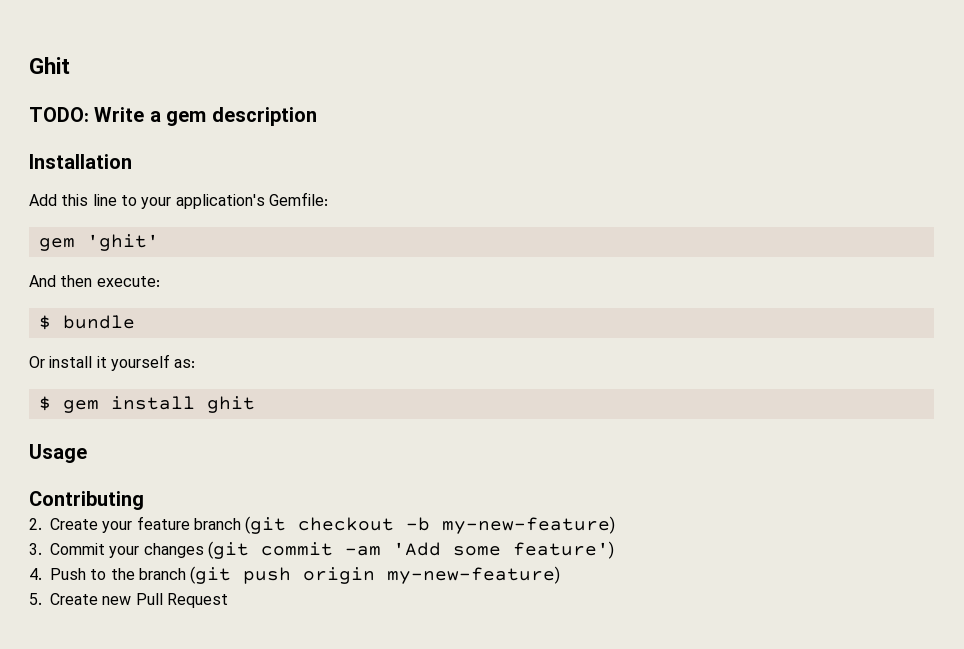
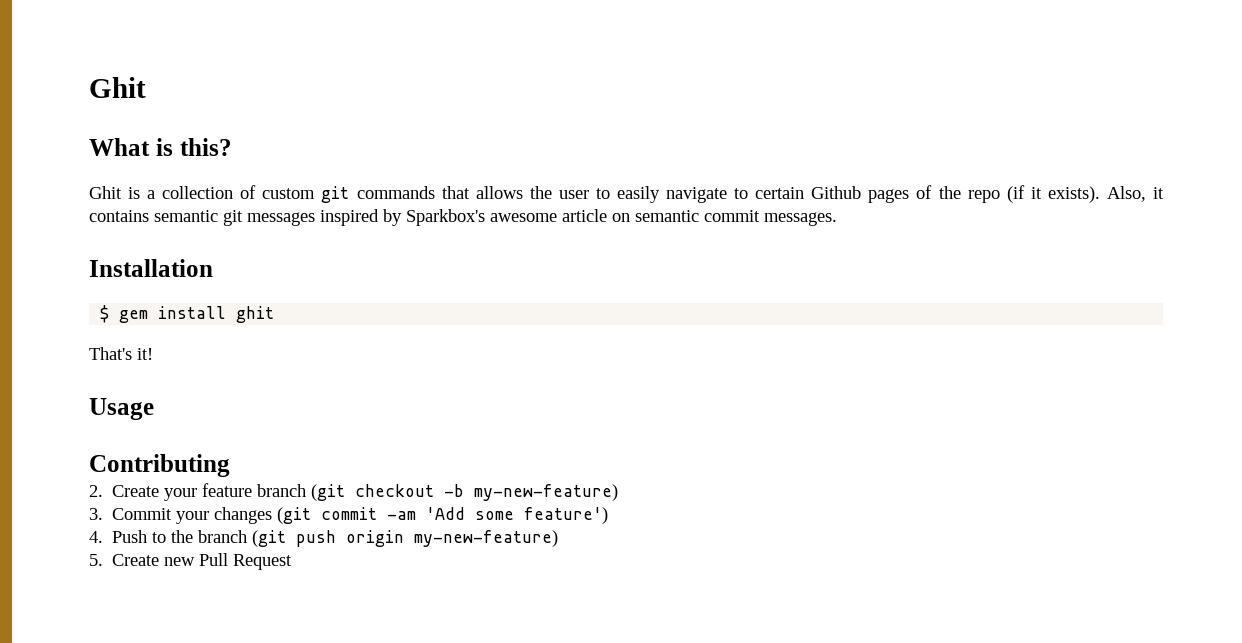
- TODO: Write a gem description
+ What is this?
+ Ghit is a collection of custom git commands that allows the user to easily navigate to certain Github pages of the repo (if it exists). Also, it contains semantic git messages inspired by Sparkbox's awesome article on semantic commit messages.
  Installation
- Add this line to your application's Gemfile:
- gem 'ghit'
- And then execute:
- $ bundle
- Or install it yourself as:
+ That's it!

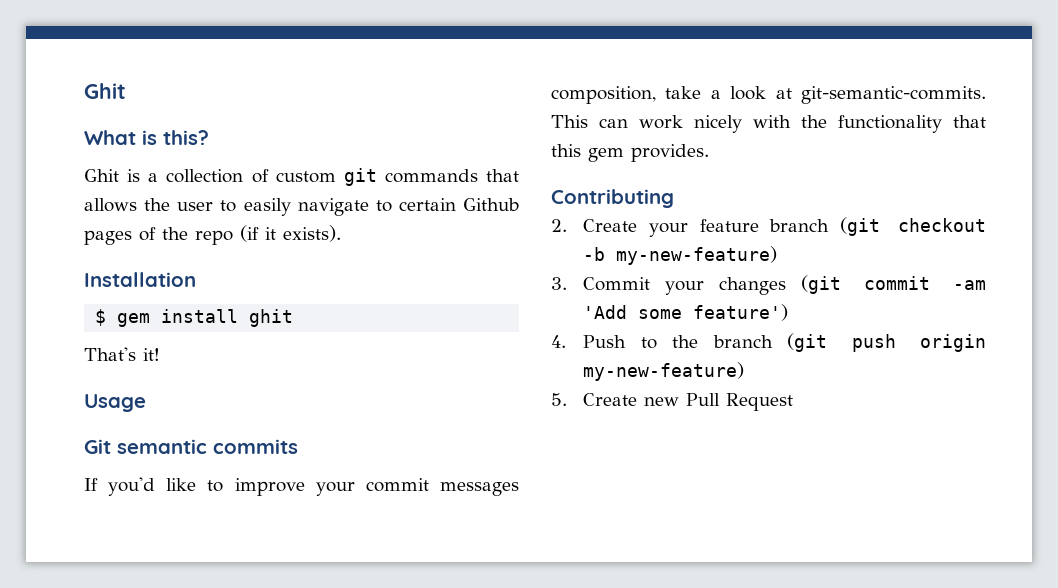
- Also, it contains semantic git messages inspired by Sparkbox's awesome article on semantic commit messages.
+ Git semantic commits
+ If you'd like to improve your commit messages composition, take a look at git-semantic-commits. This can work nicely with the functionality that this gem provides.

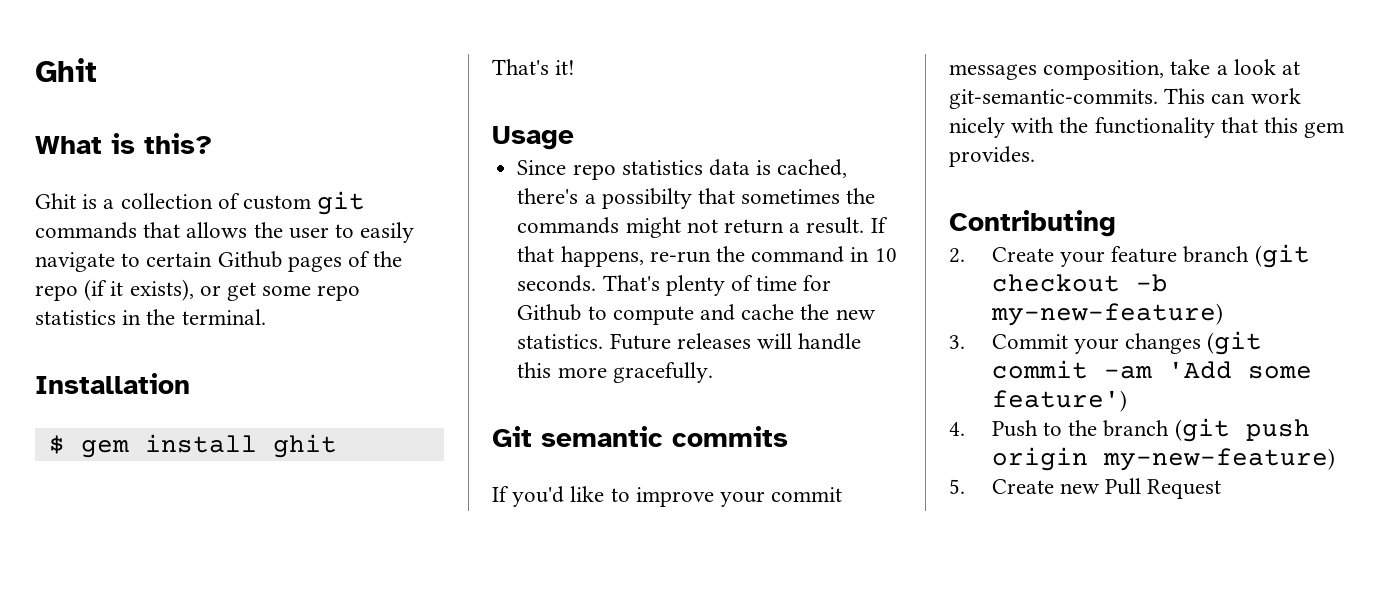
- Ghit is a collection of custom git commands that allows the user to easily navigate to certain Github pages of the repo (if it exists).
+ Ghit is a collection of custom git commands that allows the user to easily navigate to certain Github pages of the repo (if it exists), or get some repo statistics in the terminal.
+ Since repo statistics data is cached, there's a possibilty that sometimes the commands might not return a result. If that happens, re-run the command in 10 seconds. That's plenty of time for Github to compute and cache the new statistics. Future releases will handle this more gracefully.

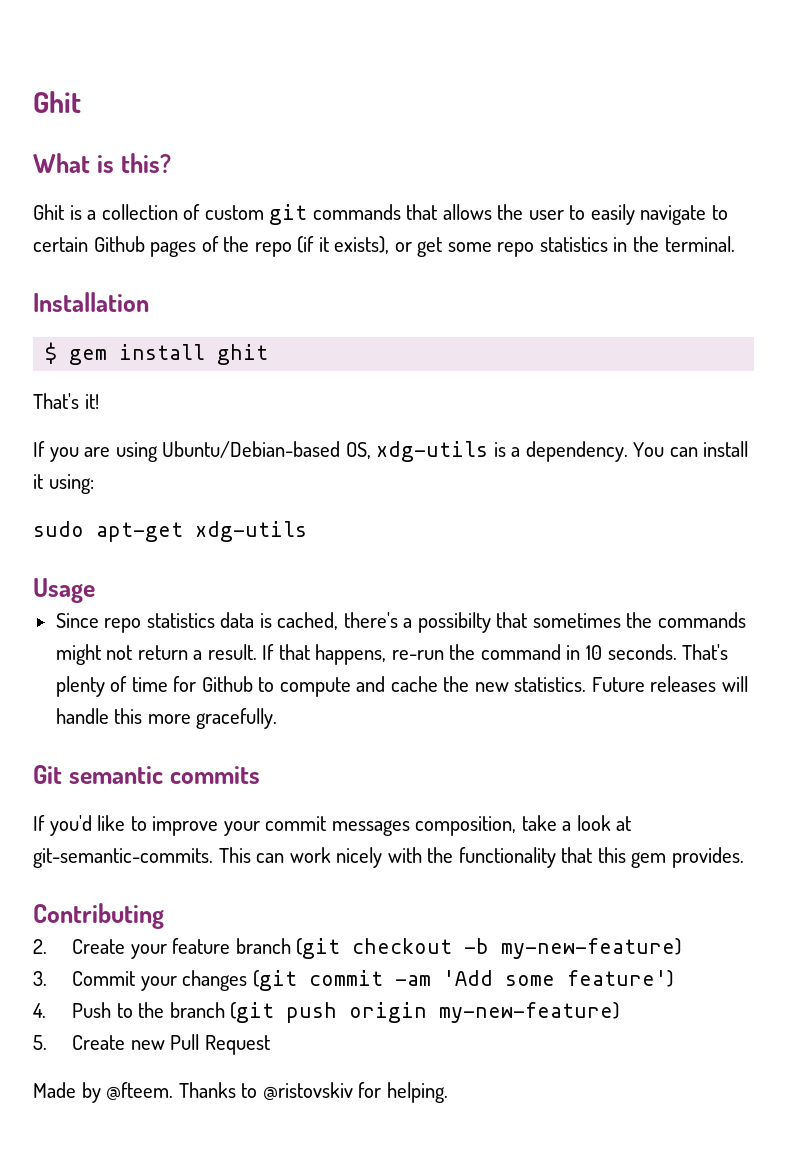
+ If you are using Ubuntu/Debian-based OS, xdg-utils is a dependency. You can install it using:
+ sudo apt-get xdg-utils
+ Made by @fteem. Thanks to @ristovskiv for helping.

